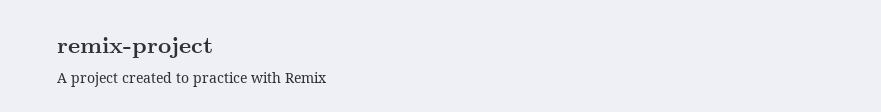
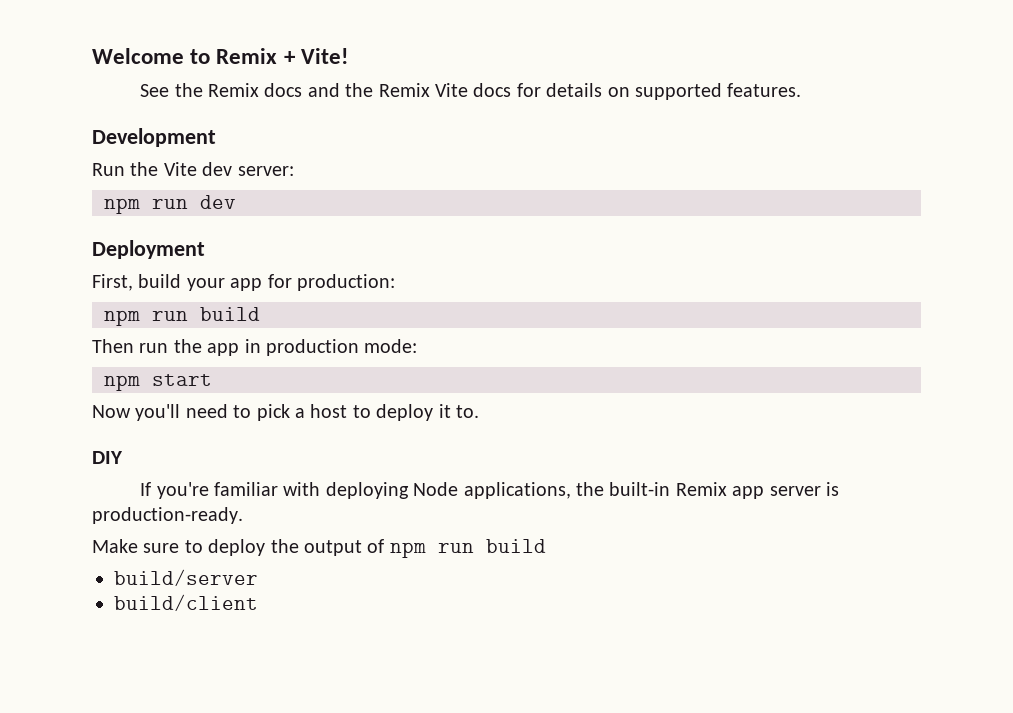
- remix-project
- A project created to practice with Remix
+ Welcome to Remix + Vite!
+ See the Remix docs and the Remix Vite docs for details on supported features.
+ Development
+ Run the Vite dev server:
+ npm run dev
+ Deployment
+ First, build your app for production:
+ npm run build
+ Then run the app in production mode:
+ npm start
+ Now you'll need to pick a host to deploy it to.
+ DIY
+ If you're familiar with deploying Node applications, the built-in Remix app server is production-ready.
+ Make sure to deploy the output of npm run build
+ build/server
+ build/client

